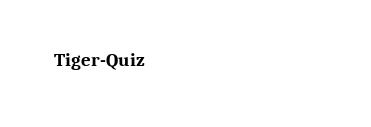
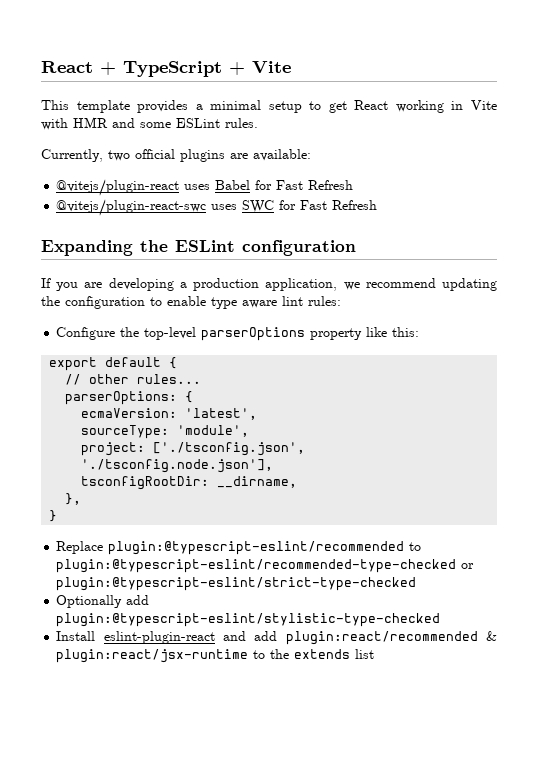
- Tiger-Quiz
+ React + TypeScript + Vite
+ This template provides a minimal setup to get React working in Vite with HMR and some ESLint rules.
+ Currently, two official plugins are available:
+ @vitejs/plugin-react uses Babel for Fast Refresh
+ @vitejs/plugin-react-swc uses SWC for Fast Refresh
+ Expanding the ESLint configuration
+ If you are developing a production application, we recommend updating the configuration to enable type aware lint rules:
+ Configure the top-level parserOptions property like this:
+ export default {
+ // other rules...
+ parserOptions: {
+ ecmaVersion: 'latest',
+ sourceType: 'module',
+ project: ['./tsconfig.json', './tsconfig.node.json'],
+ tsconfigRootDir: __dirname,
+ },
+ }
+ Replace plugin:@typescript-eslint/recommended to plugin:@typescript-eslint/recommended-type-checked or plugin:@typescript-eslint/strict-type-checked
+ Optionally add plugin:@typescript-eslint/stylistic-type-checked
+ Install eslint-plugin-react and add plugin:react/recommended & plugin:react/jsx-runtime to the extends list

